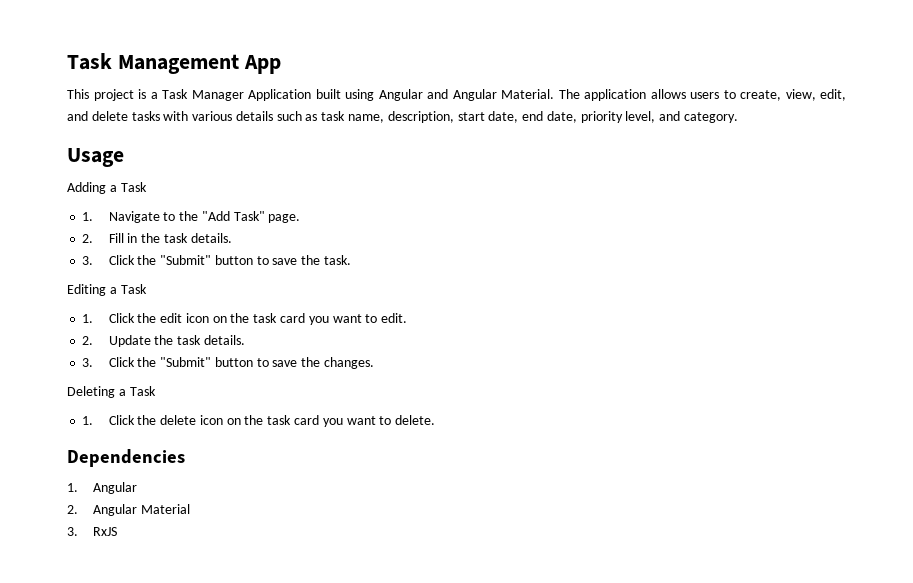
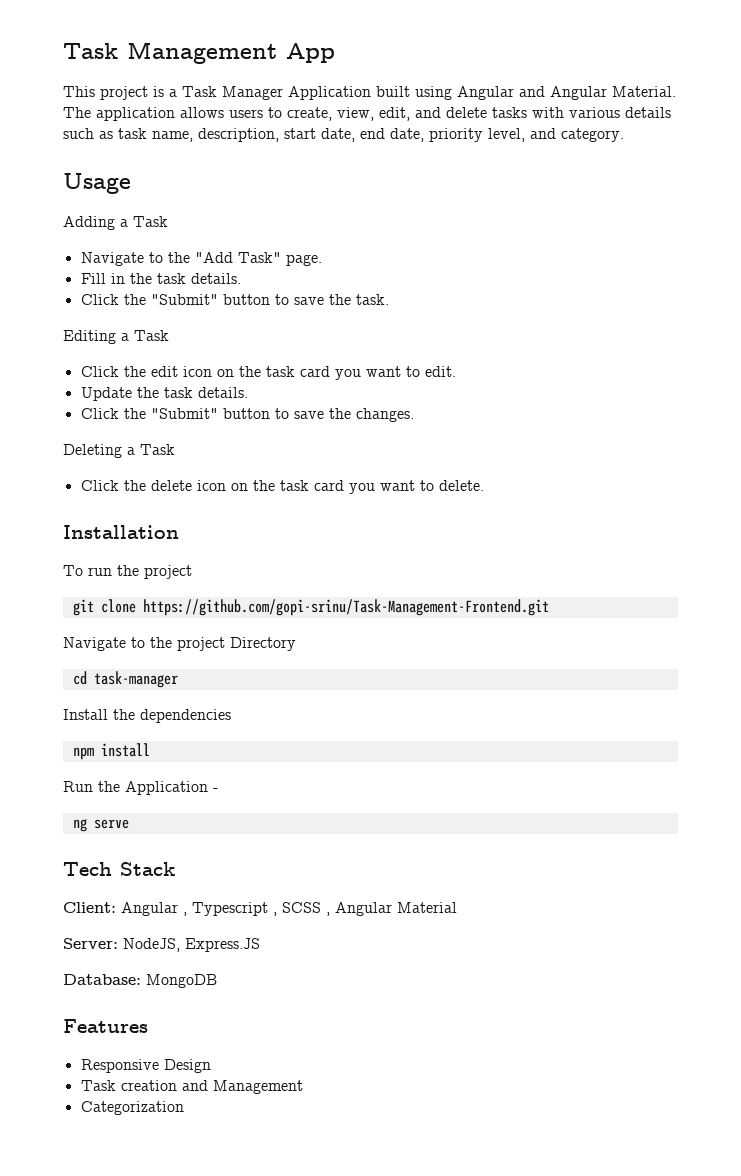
- 1. Navigate to the "Add Task" page.
+ Navigate to the "Add Task" page.
- 2. Fill in the task details.
+ Fill in the task details.
- 3. Click the "Submit" button to save the task.
+ Click the "Submit" button to save the task.
- 1. Click the edit icon on the task card you want to edit.
+ Click the edit icon on the task card you want to edit.
- 2. Update the task details.
+ Update the task details.
- 3. Click the "Submit" button to save the changes.
+ Click the "Submit" button to save the changes.
- 1. Click the delete icon on the task card you want to delete.
+ Click the delete icon on the task card you want to delete.
- Dependencies
- 1. Angular
- 2. Angular Material
- 3. RxJS
+ Installation
+ To run the project
+ git clone https://github.com/gopi-srinu/Task-Management-Frontend.git
+ Navigate to the project Directory
+ cd task-manager
+ Install the dependencies
+ npm install
+ Run the Application -
+ ng serve
+ Tech Stack
+ Client: Angular , Typescript , SCSS , Angular Material
+ Server: NodeJS, Express.JS
+ Database: MongoDB
+ Features
+ Responsive Design
+ Task creation and Management
+ Categorization

